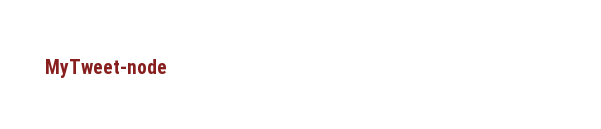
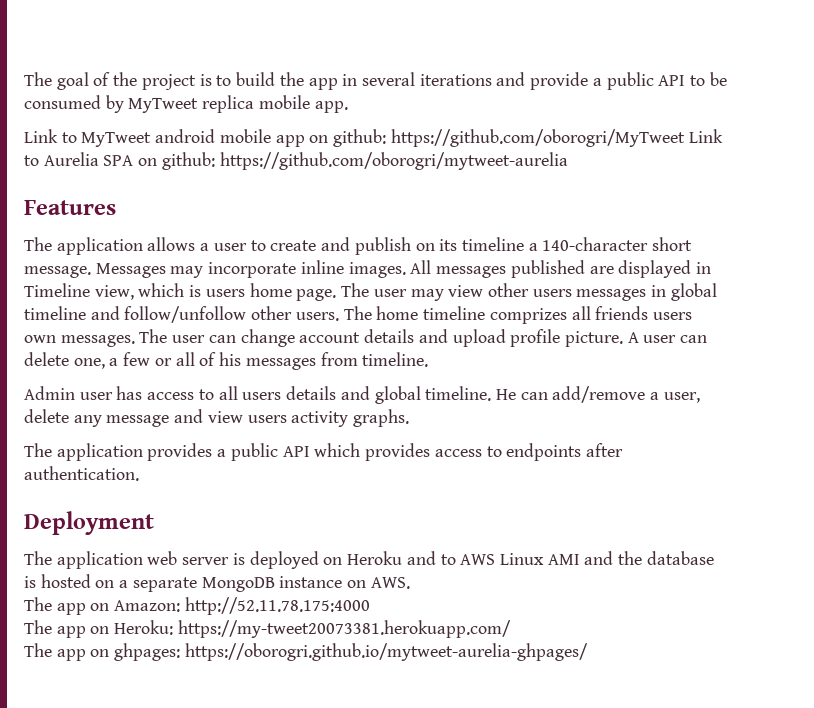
- MyTweet-node
+ The goal of the project is to build the app in several iterations and provide a public API to be consumed by MyTweet replica mobile app.
+ Link to MyTweet android mobile app on github: https://github.com/oborogri/MyTweet Link to Aurelia SPA on github: https://github.com/oborogri/mytweet-aurelia
+ Features
+ The application allows a user to create and publish on its timeline a 140-character short message. Messages may incorporate inline images. All messages published are displayed in Timeline view, which is users home page. The user may view other users messages in global timeline and follow/unfollow other users. The home timeline comprizes all friends users own messages. The user can change account details and upload profile picture. A user can delete one, a few or all of his messages from timeline.
+ Admin user has access to all users details and global timeline. He can add/remove a user, delete any message and view users activity graphs.
+ The application provides a public API which provides access to endpoints after authentication.
+ Deployment
+ The application web server is deployed on Heroku and to AWS Linux AMI and the database is hosted on a separate MongoDB instance on AWS.
+ The app on Amazon: http://52.11.78.175:4000
+ The app on Heroku: https://my-tweet20073381.herokuapp.com/
+ The app on ghpages: https://oborogri.github.io/mytweet-aurelia-ghpages/

